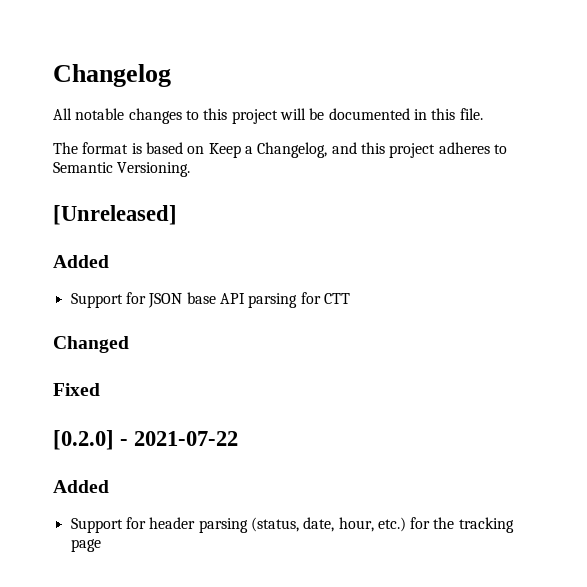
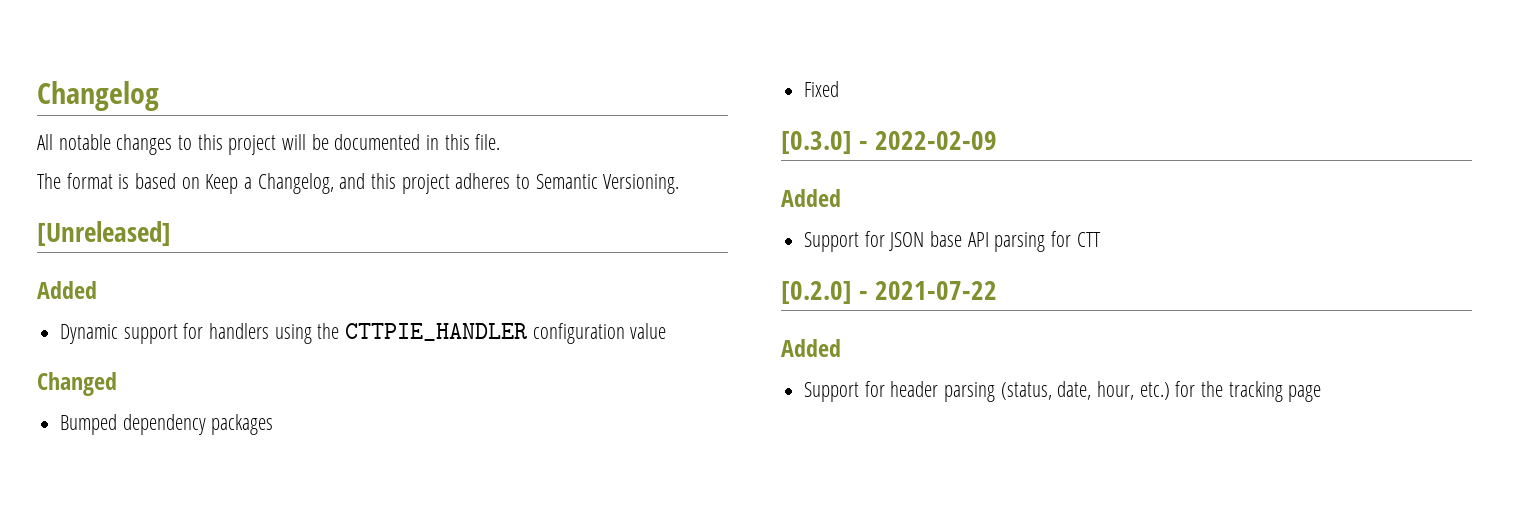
+ Dynamic support for handlers using the CTTPIE_HANDLER configuration value
+ Changed
+ Bumped dependency packages
+ Fixed
+ [0.3.0] - 2022-02-09
+ Added
- Changed
- Fixed

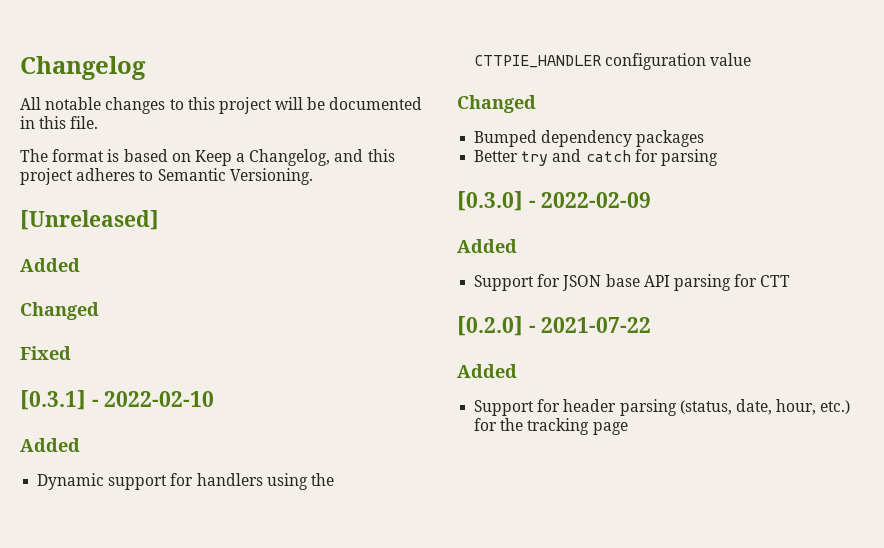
  [Unreleased]
+ Added
+ Changed
+ Fixed
+ [0.3.1] - 2022-02-10
- Fixed
+ Better try and catch for parsing

